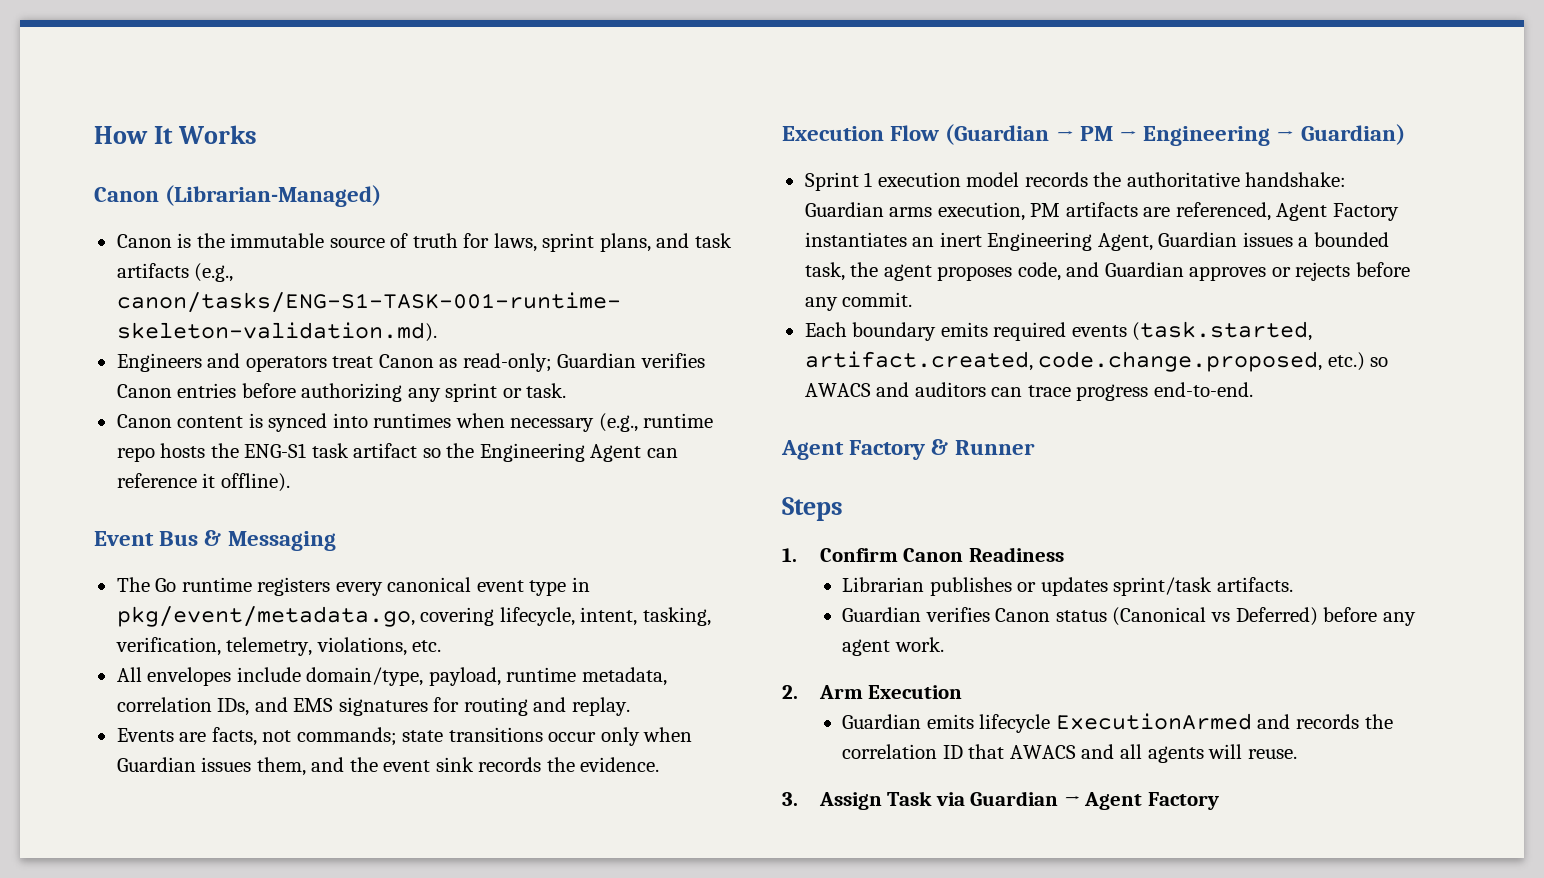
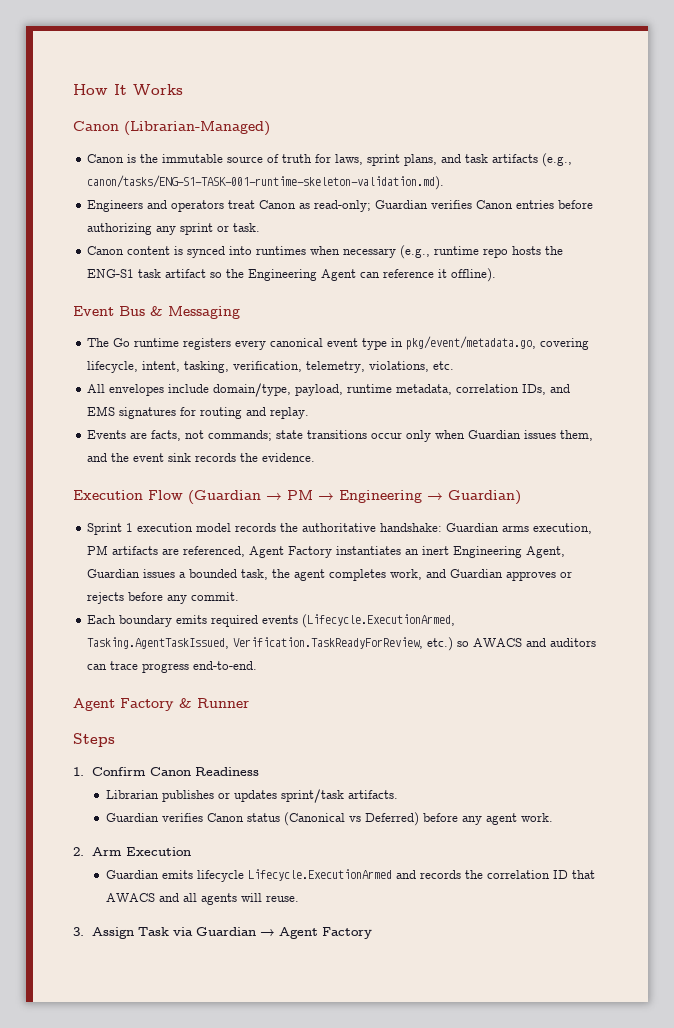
- Sprint 1 execution model records the authoritative handshake: Guardian arms execution, PM artifacts are referenced, Agent Factory instantiates an inert Engineering Agent, Guardian issues a bounded task, the agent proposes code, and Guardian approves or rejects before any commit.
+ Sprint 1 execution model records the authoritative handshake: Guardian arms execution, PM artifacts are referenced, Agent Factory instantiates an inert Engineering Agent, Guardian issues a bounded task, the agent completes work, and Guardian approves or rejects before any commit.
- Each boundary emits required events (task.started, artifact.created, code.change.proposed, etc.) so AWACS and auditors can trace progress end-to-end.
+ Each boundary emits required events (Lifecycle.ExecutionArmed, Tasking.AgentTaskIssued, Verification.TaskReadyForReview, etc.) so AWACS and auditors can trace progress end-to-end.
- Guardian emits lifecycle ExecutionArmed and records the correlation ID that AWACS and all agents will reuse.
+ Guardian emits lifecycle Lifecycle.ExecutionArmed and records the correlation ID that AWACS and all agents will reuse.

